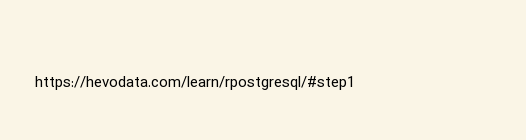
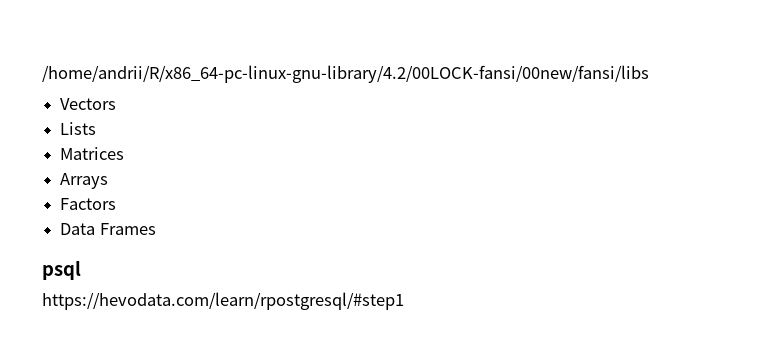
+ /home/andrii/R/x86_64-pc-linux-gnu-library/4.2/00LOCK-fansi/00new/fansi/libs
+ Vectors
+ Lists
+ Matrices
+ Arrays
+ Factors
+ Data Frames
+ psql

